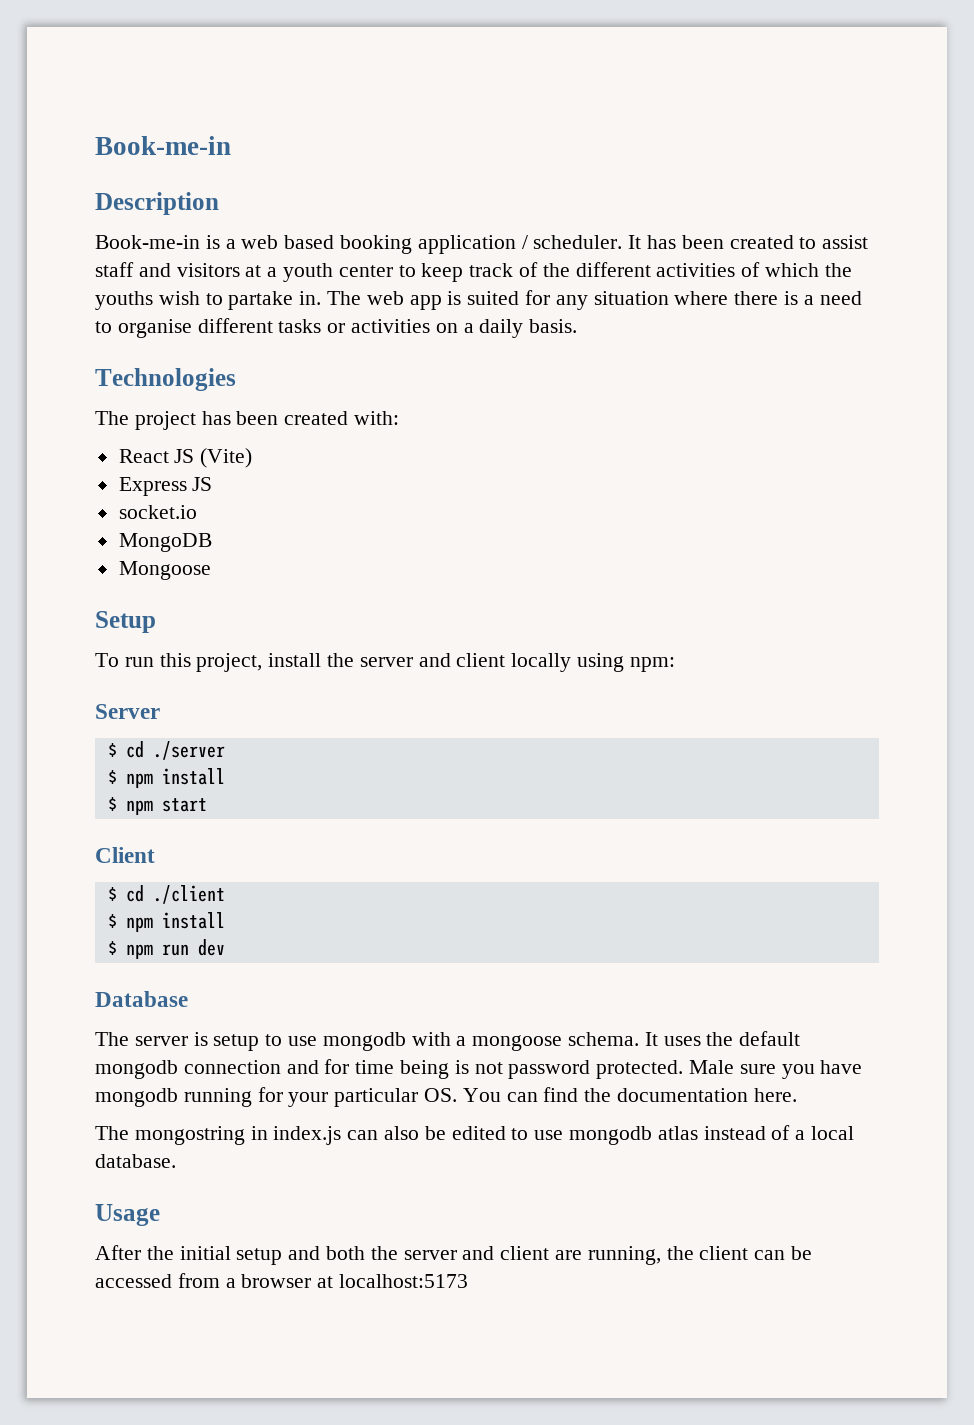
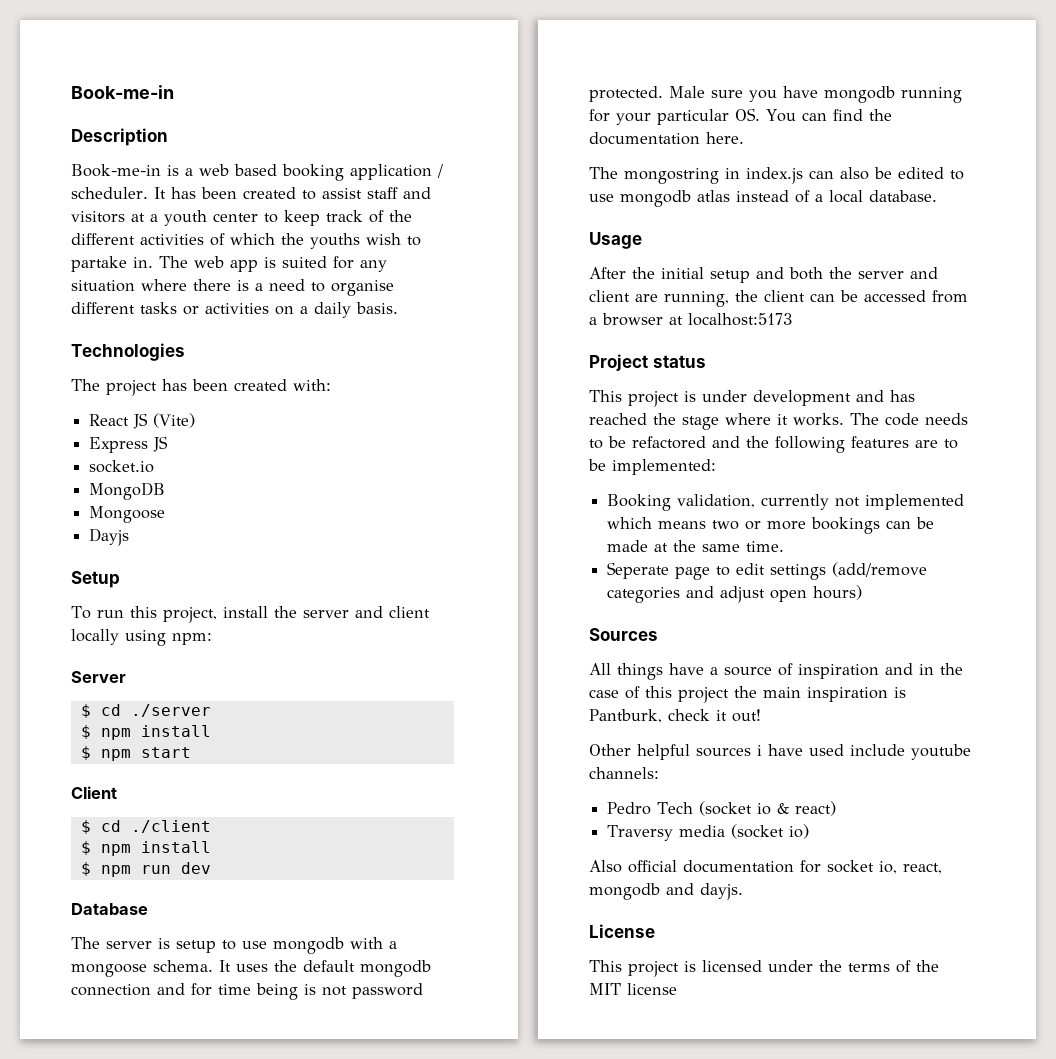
+ Dayjs
+ Project status
+ This project is under development and has reached the stage where it works. The code needs to be refactored and the following features are to be implemented:
+ Booking validation, currently not implemented which means two or more bookings can be made at the same time.
+ Seperate page to edit settings (add/remove categories and adjust open hours)
+ Sources
+ All things have a source of inspiration and in the case of this project the main inspiration is Pantburk, check it out!
+ Other helpful sources i have used include youtube channels:
+ Pedro Tech (socket io & react)
+ Traversy media (socket io)
+ Also official documentation for socket io, react, mongodb and dayjs.
+ License
+ This project is licensed under the terms of the MIT license

